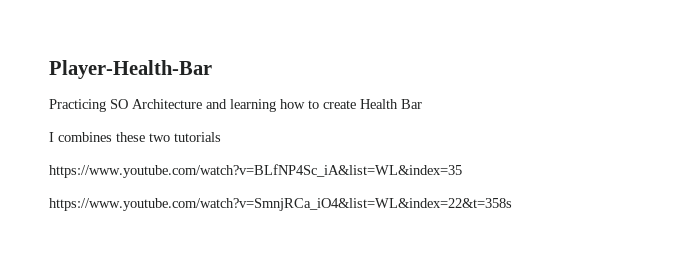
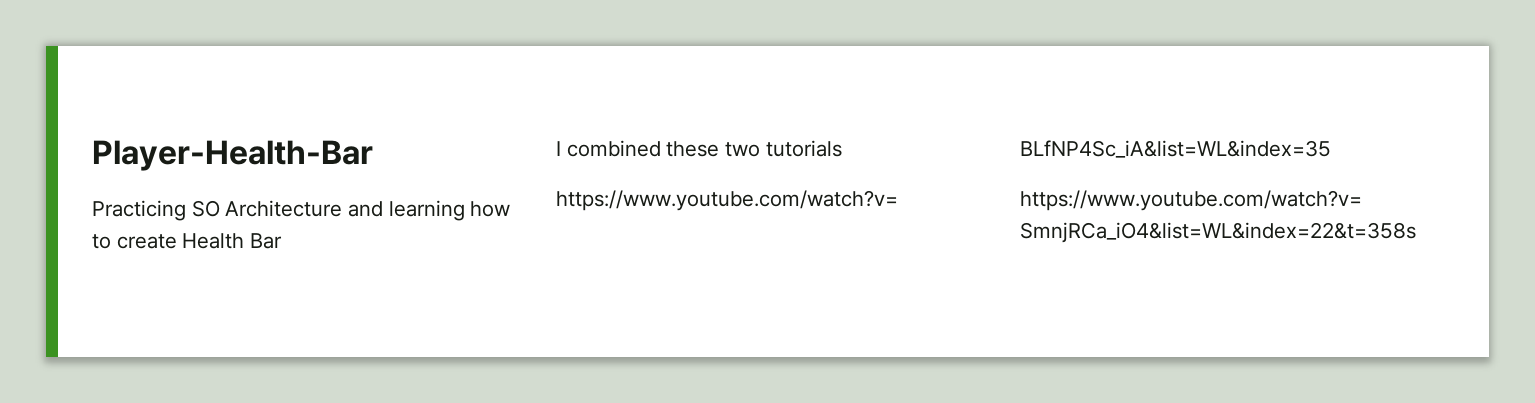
- I combines these two tutorials
+ I combined these two tutorials

